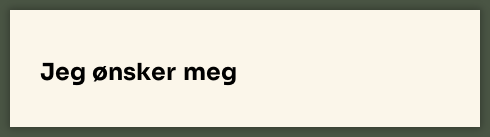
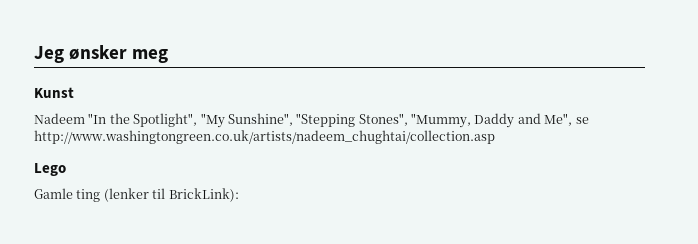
+ Kunst
+ Nadeem "In the Spotlight", "My Sunshine", "Stepping Stones", "Mummy, Daddy and Me", se http://www.washingtongreen.co.uk/artists/nadeem_chughtai/collection.asp
+ Lego
+ Gamle ting (lenker til BrickLink):

